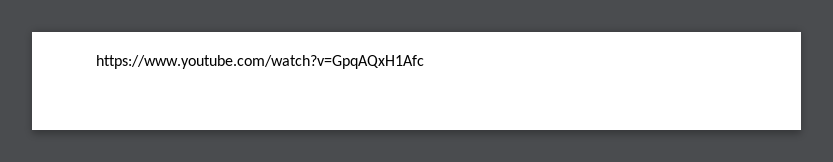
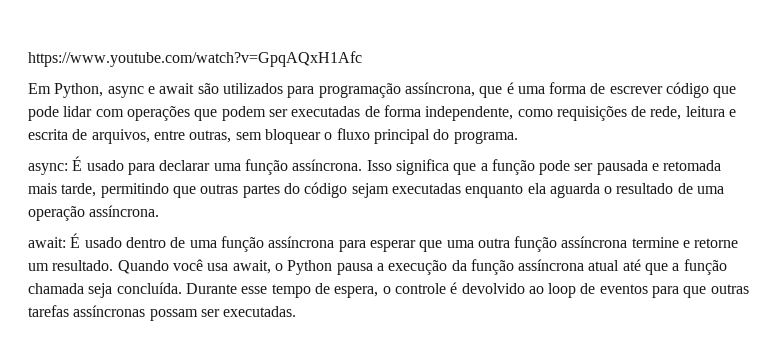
+ Em Python, async e await são utilizados para programação assíncrona, que é uma forma de escrever código que pode lidar com operações que podem ser executadas de forma independente, como requisições de rede, leitura e escrita de arquivos, entre outras, sem bloquear o fluxo principal do programa.
+ async: É usado para declarar uma função assíncrona. Isso significa que a função pode ser pausada e retomada mais tarde, permitindo que outras partes do código sejam executadas enquanto ela aguarda o resultado de uma operação assíncrona.
+ await: É usado dentro de uma função assíncrona para esperar que uma outra função assíncrona termine e retorne um resultado. Quando você usa await, o Python pausa a execução da função assíncrona atual até que a função chamada seja concluída. Durante esse tempo de espera, o controle é devolvido ao loop de eventos para que outras tarefas assíncronas possam ser executadas.

